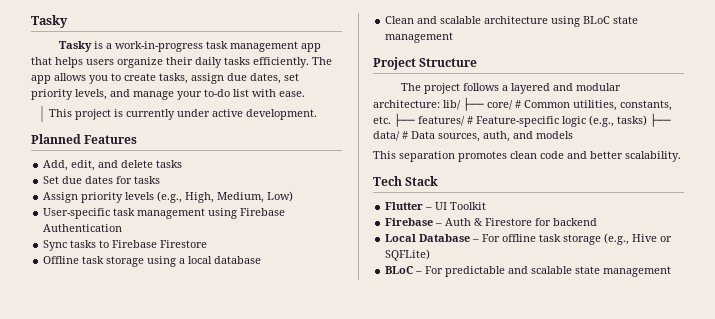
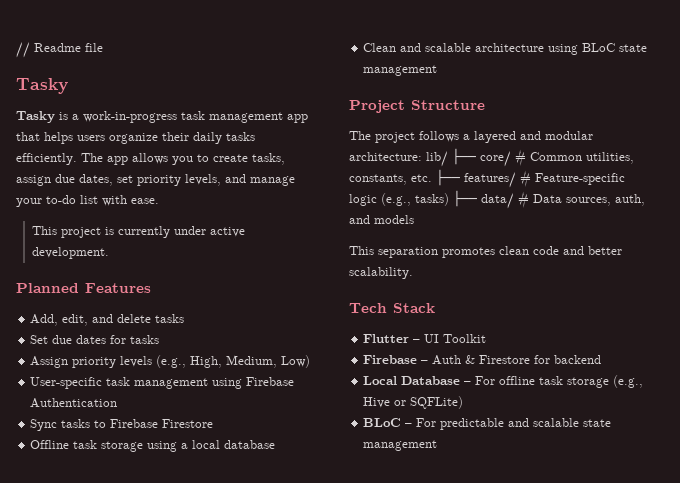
+ // Readme file

